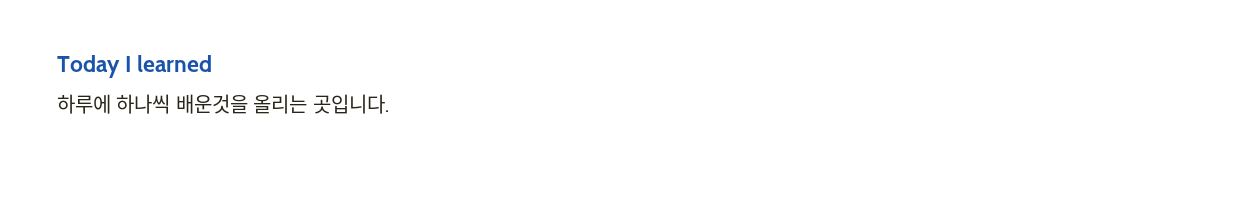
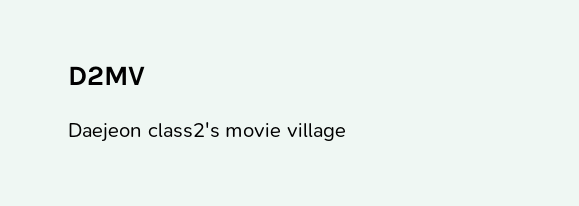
- Today I learned
- 하루에 하나씩 배운것을 올리는 곳입니다.
+ D2MV
+ Daejeon class2's movie village

